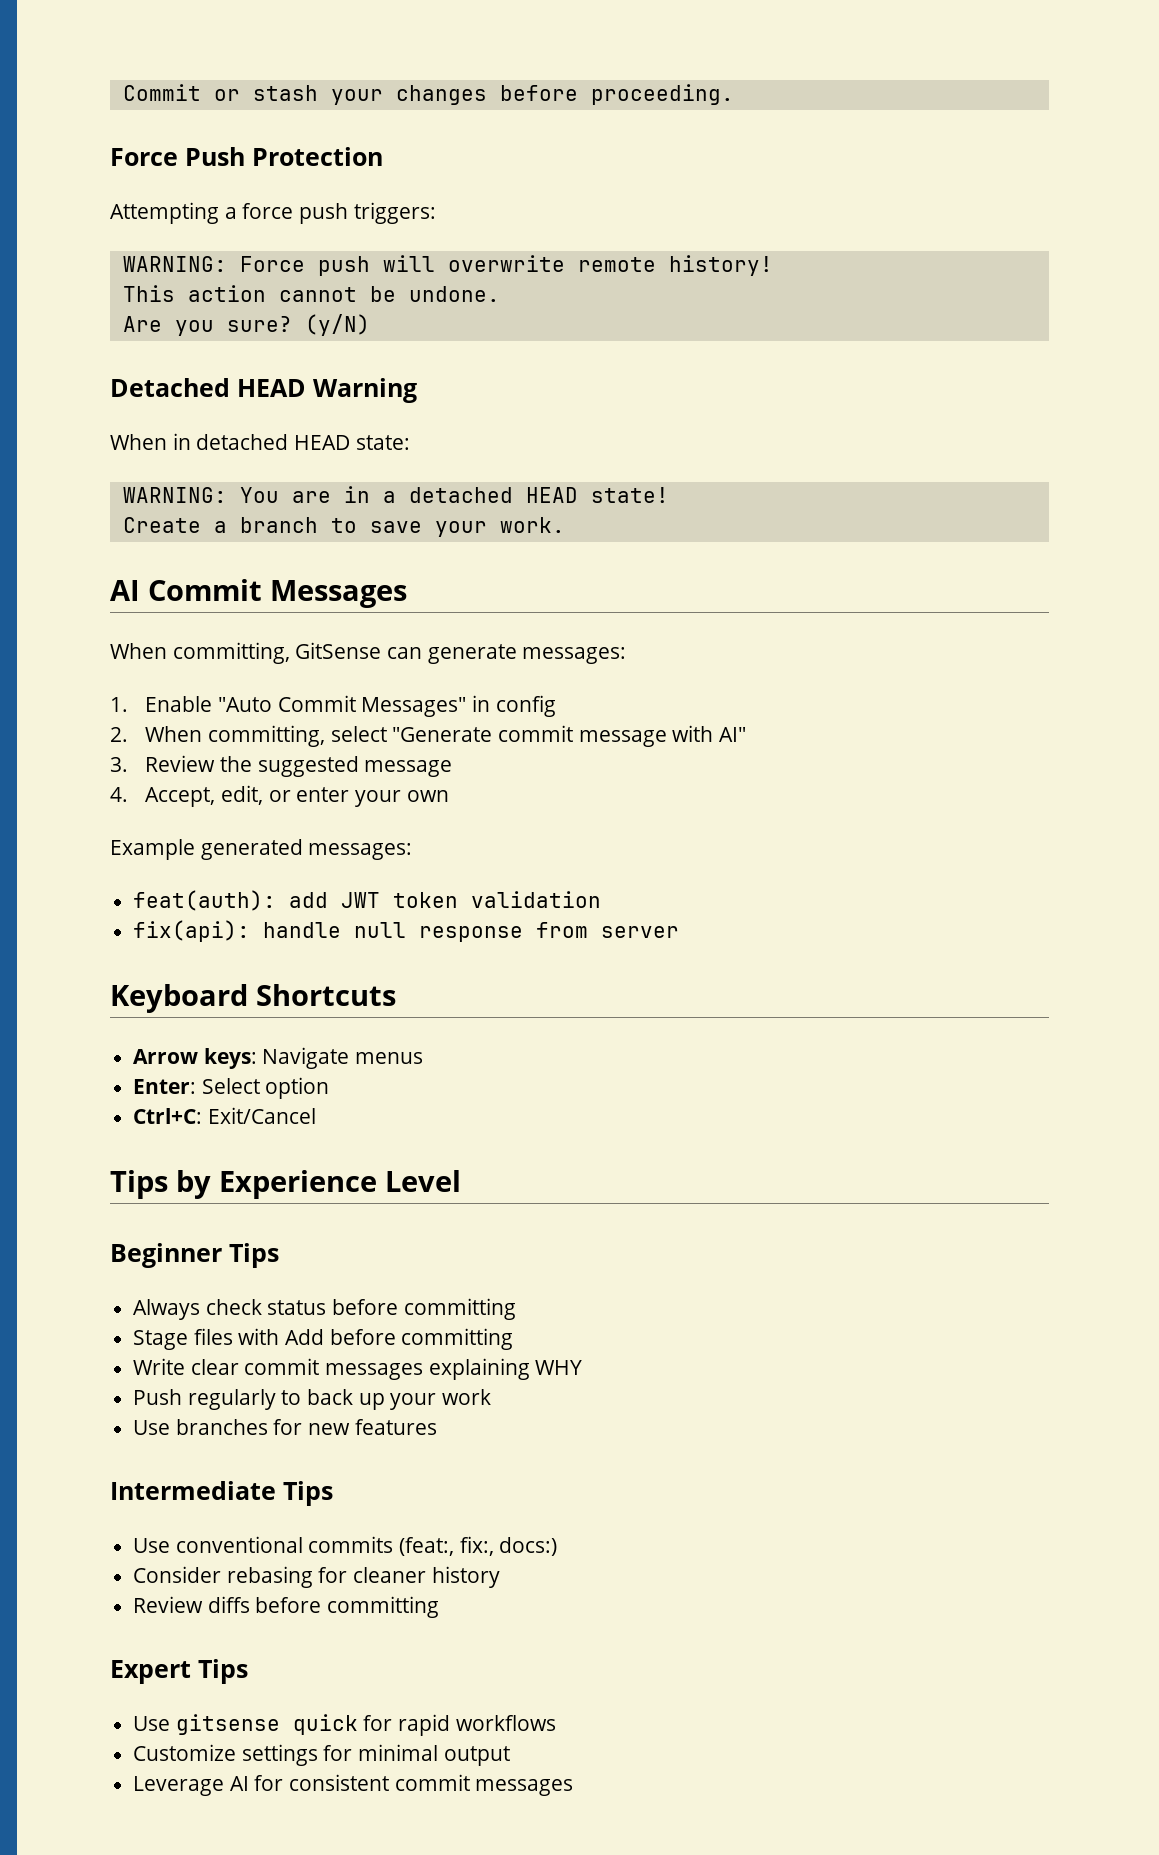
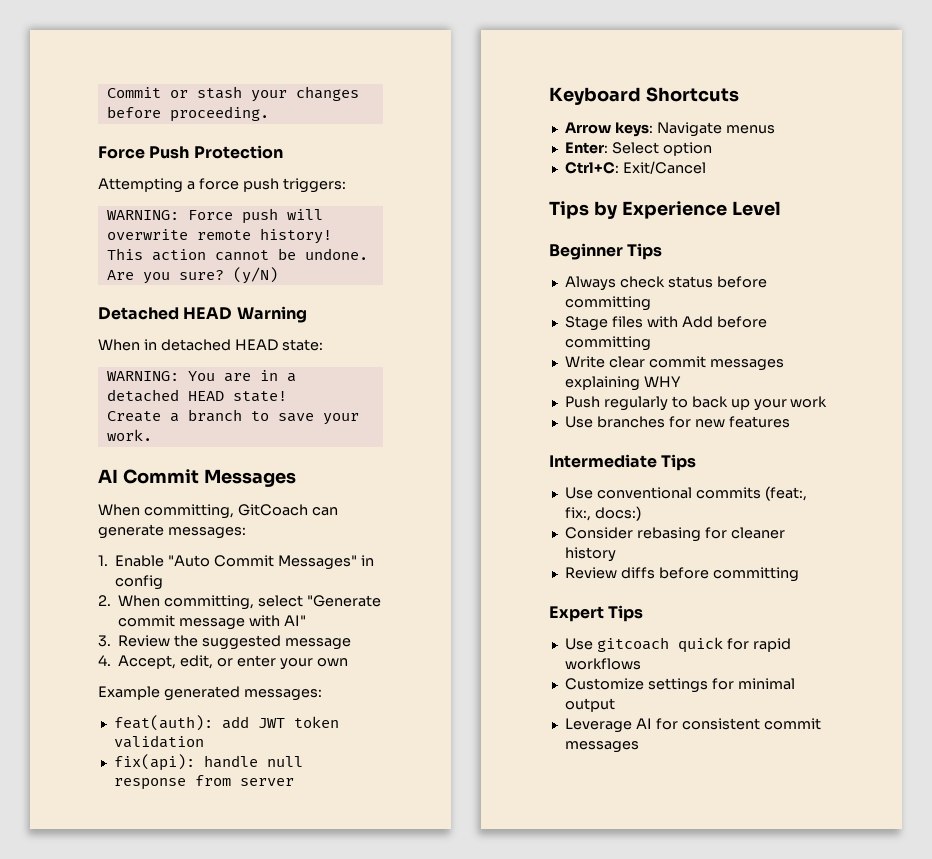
- When committing, GitSense can generate messages:
+ When committing, GitCoach can generate messages:
- Use gitsense quick for rapid workflows
+ Use gitcoach quick for rapid workflows

